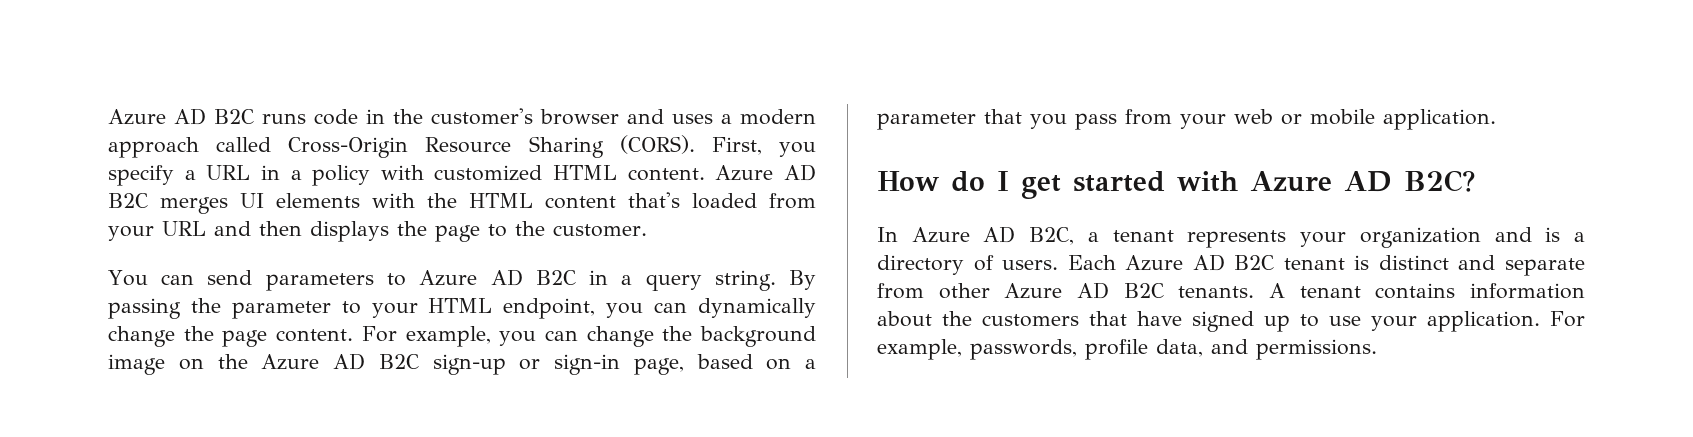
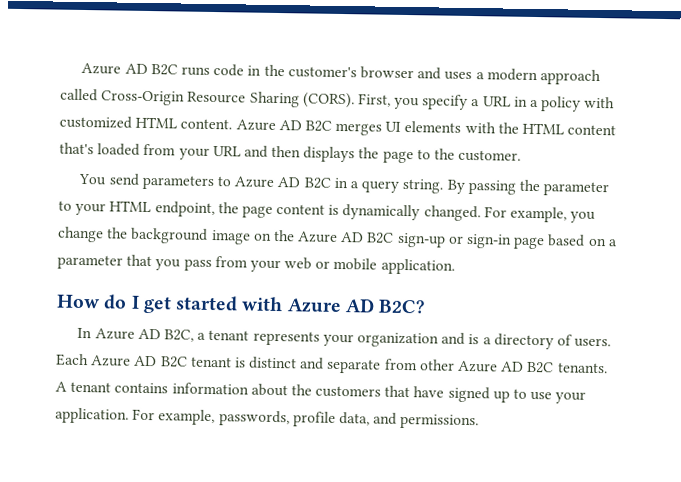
- You can send parameters to Azure AD B2C in a query string.
+ You send parameters to Azure AD B2C in a query string.
- By passing the parameter to your HTML endpoint, you can dynamically change the page content.
+ By passing the parameter to your HTML endpoint, the page content is dynamically changed.
- For example, you can change the background image on the Azure AD B2C sign-up or sign-in page, based on a parameter that you pass from your web or mobile application.
+ For example, you change the background image on the Azure AD B2C sign-up or sign-in page based on a parameter that you pass from your web or mobile application.

